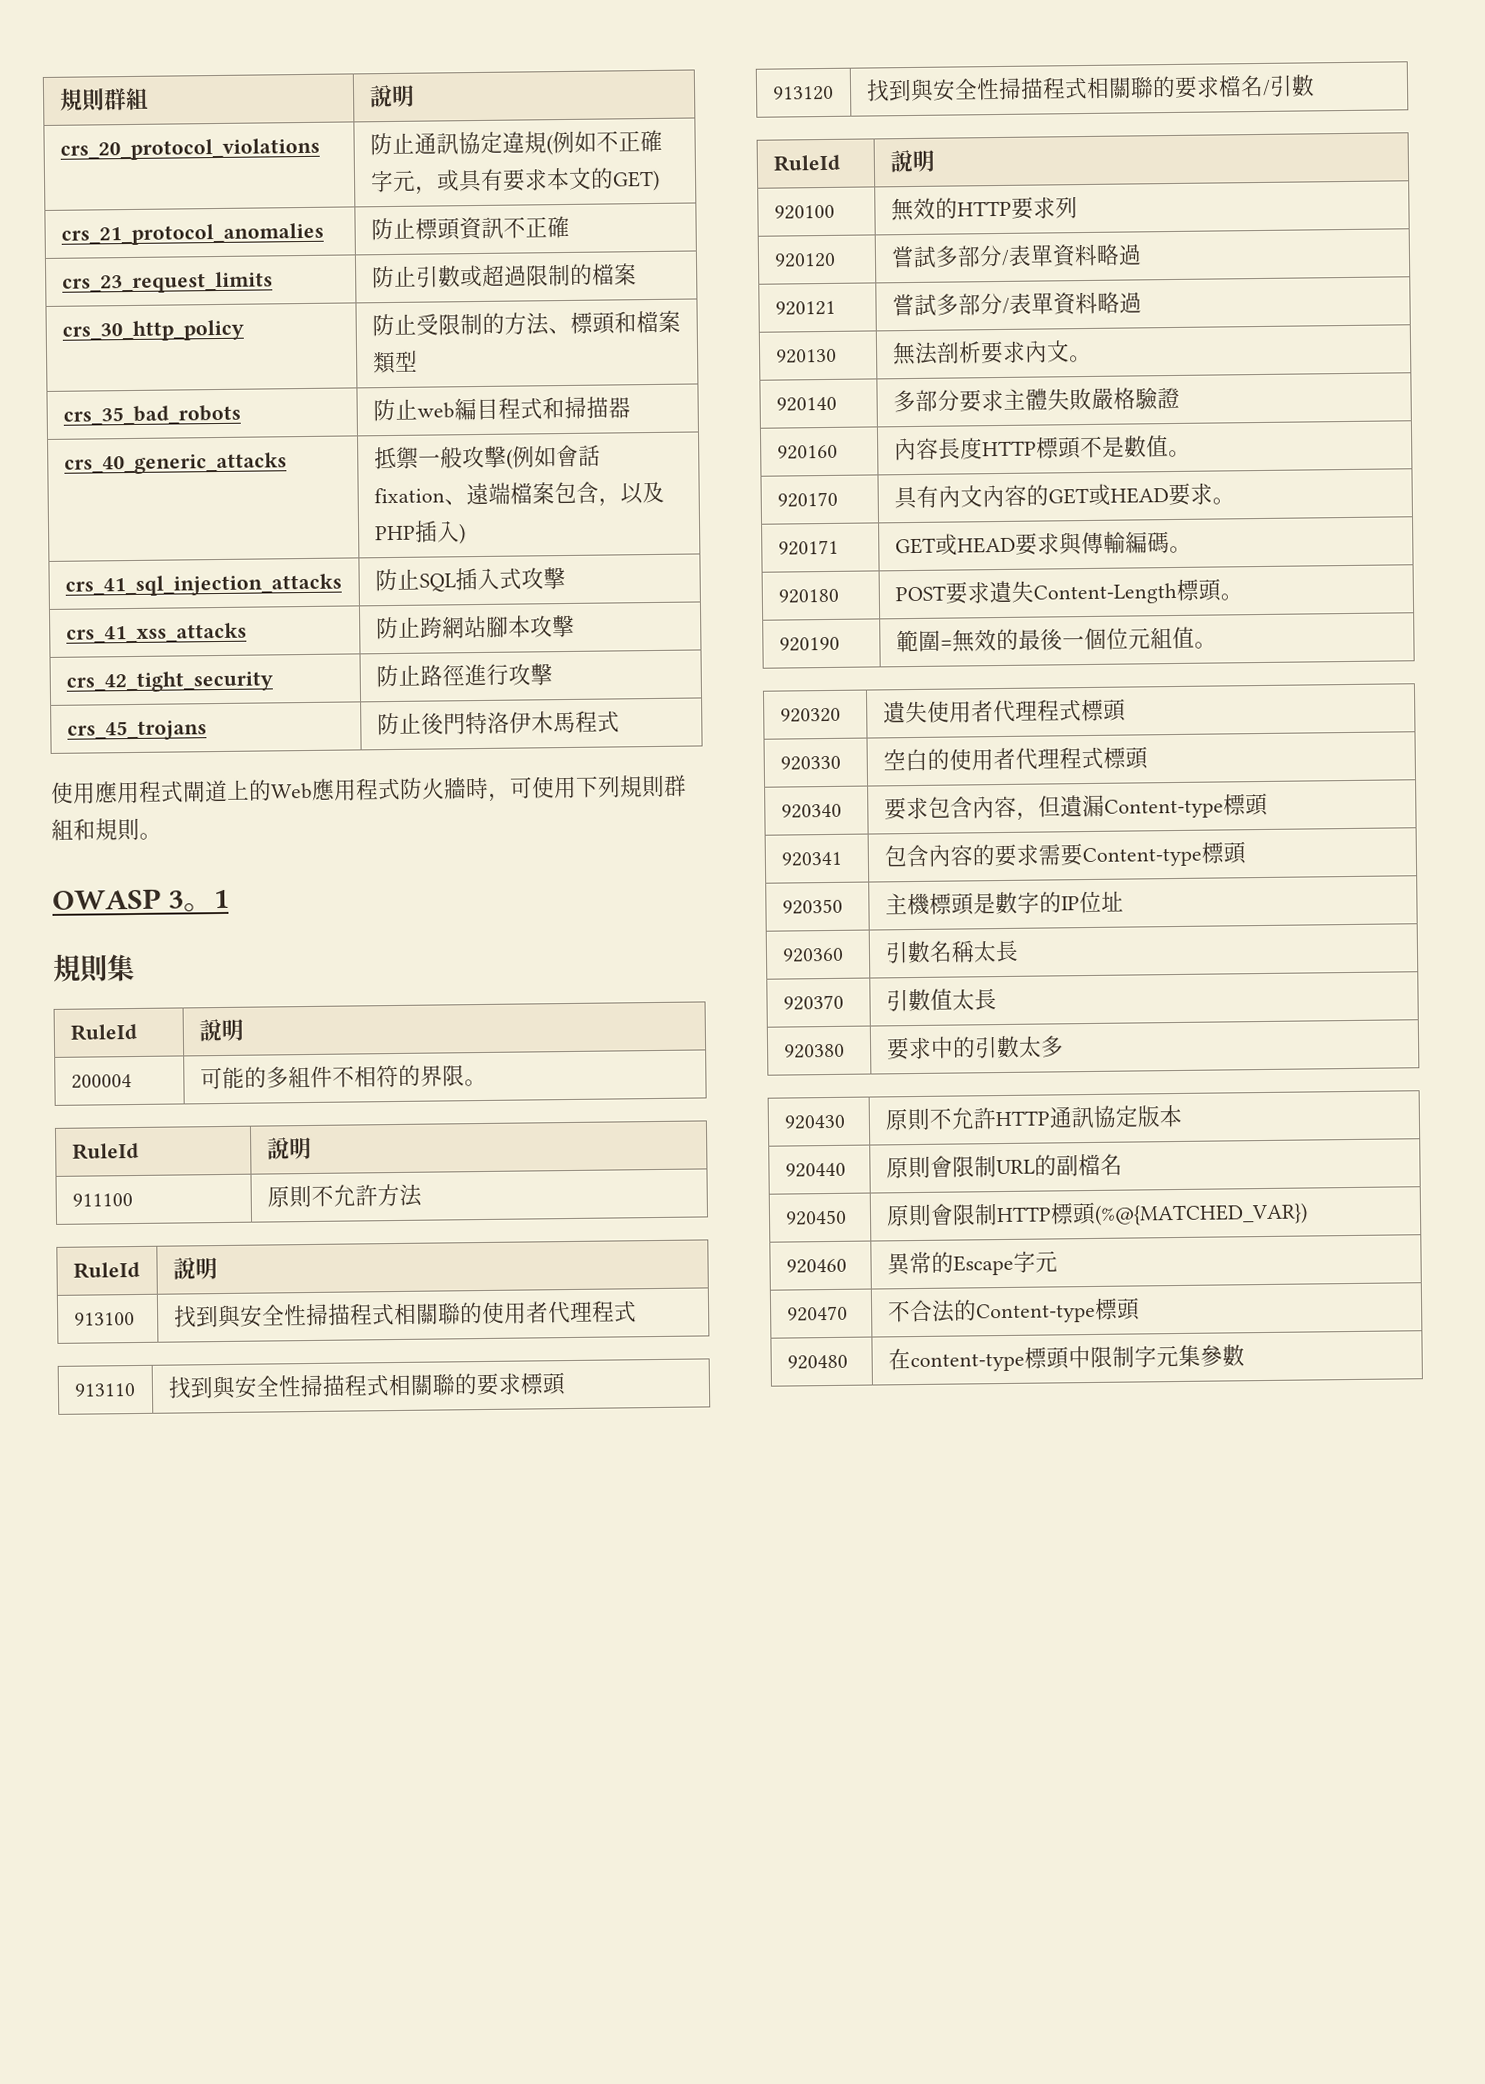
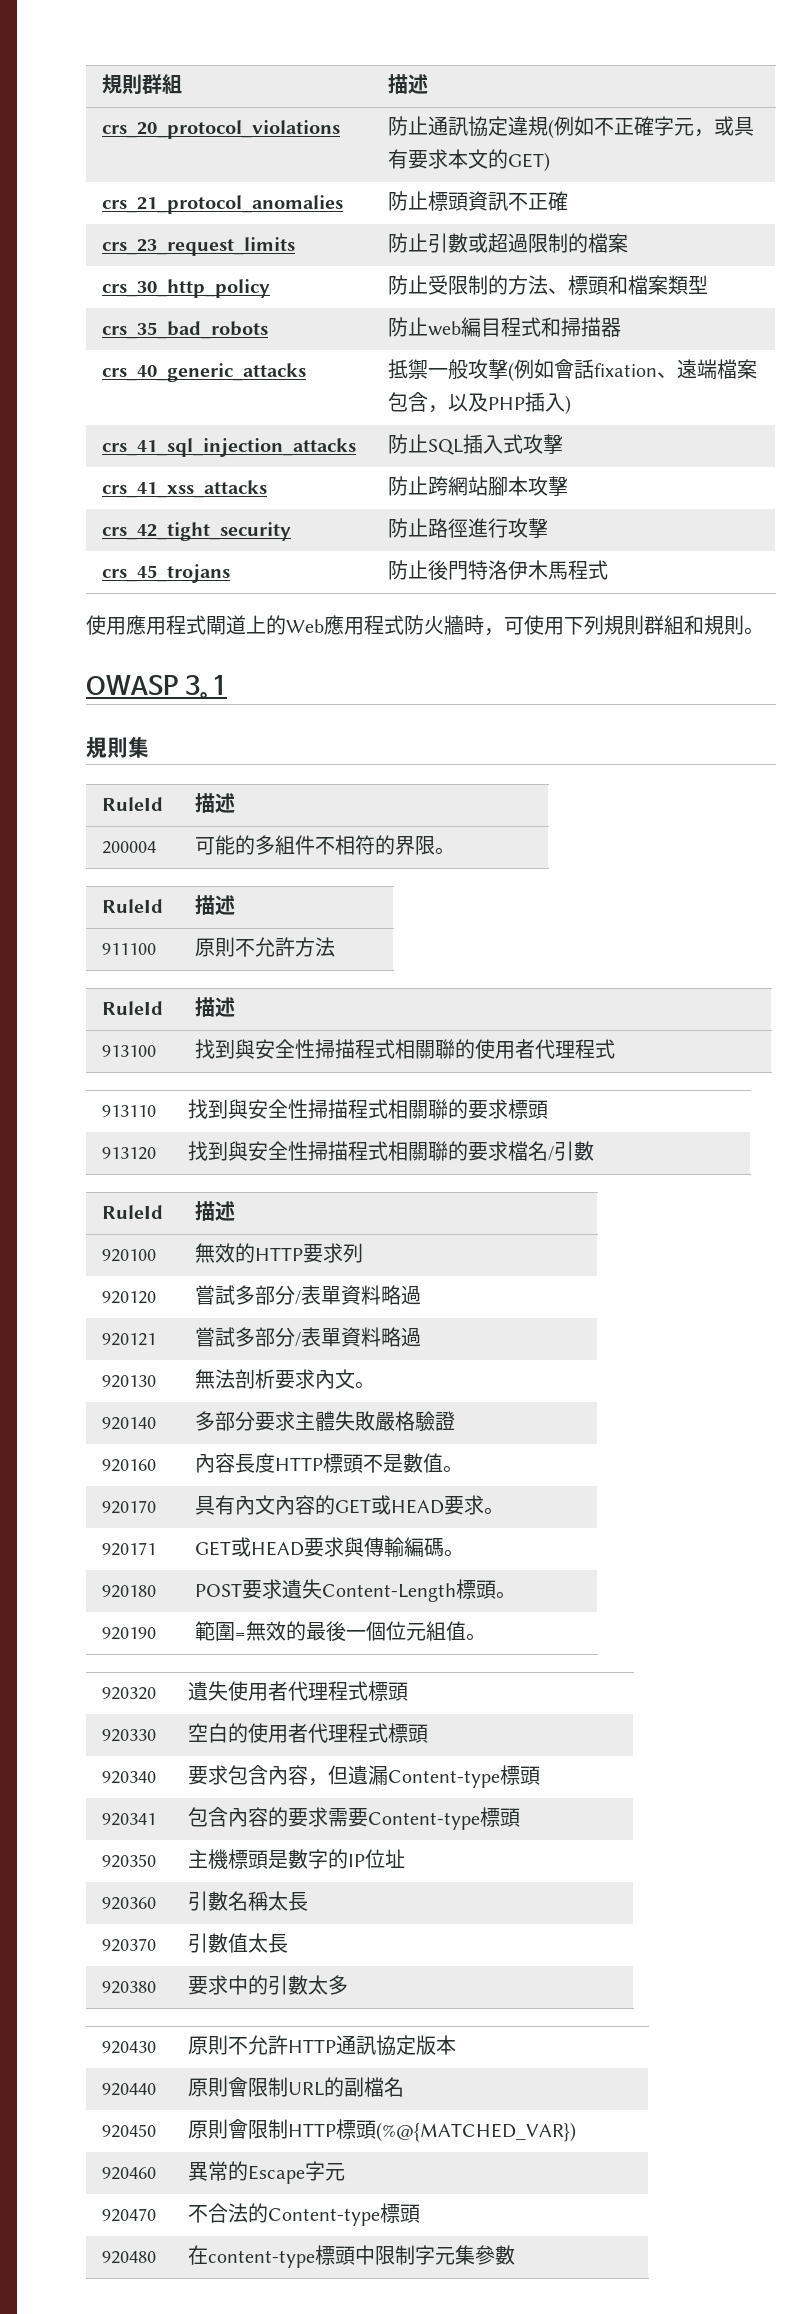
- 規則群組 | 說明
+ 規則群組 | 描述
  規則集
- RuleId | 說明
+ RuleId | 描述
  200004 | 可能的多組件不相符的界限。
- RuleId | 說明
+ RuleId | 描述
  911100 | 原則不允許方法
- RuleId | 說明
+ RuleId | 描述
  913120 | 找到與安全性掃描程式相關聯的要求檔名/引數
- RuleId | 說明
+ RuleId | 描述

